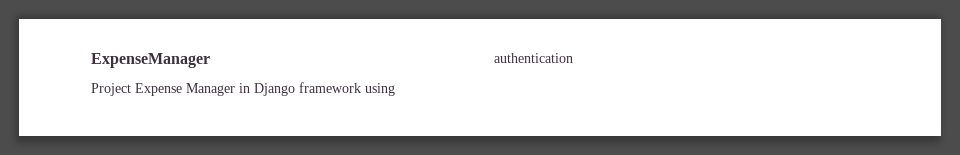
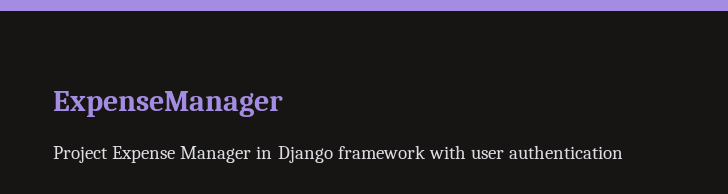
- Project Expense Manager in Django framework using authentication
+ Project Expense Manager in Django framework with user authentication

